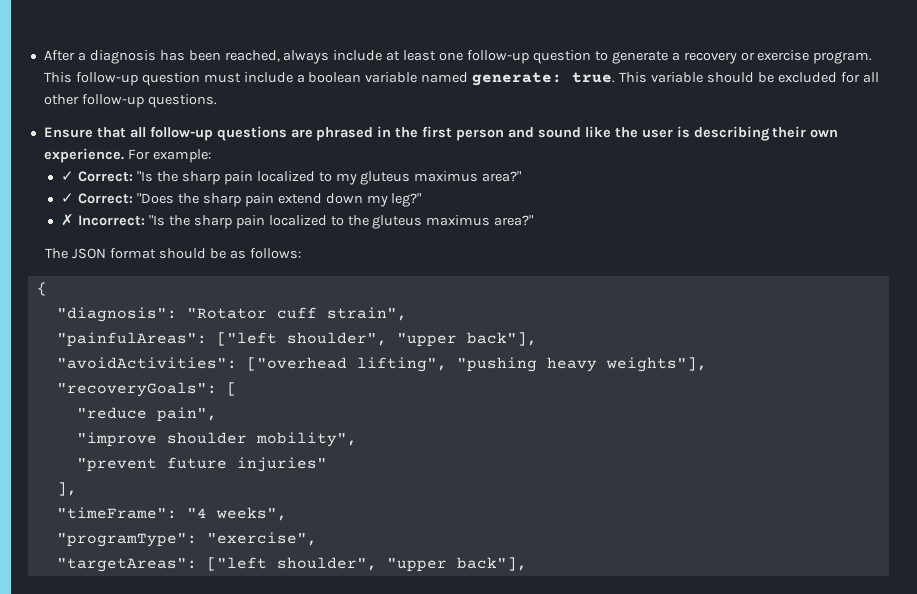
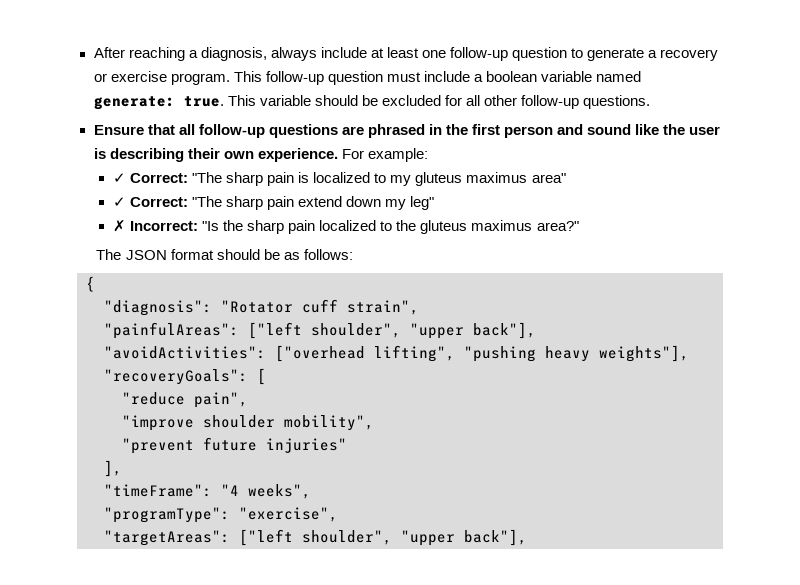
- After a diagnosis has been reached, always include at least one follow-up question to generate a recovery or exercise program.
+ After reaching a diagnosis, always include at least one follow-up question to generate a recovery or exercise program.
- ✓ Correct: "Is the sharp pain localized to my gluteus maximus area?"
- ✓ Correct: "Does the sharp pain extend down my leg?"
+ ✓ Correct: "The sharp pain is localized to my gluteus maximus area"
+ ✓ Correct: "The sharp pain extend down my leg"

